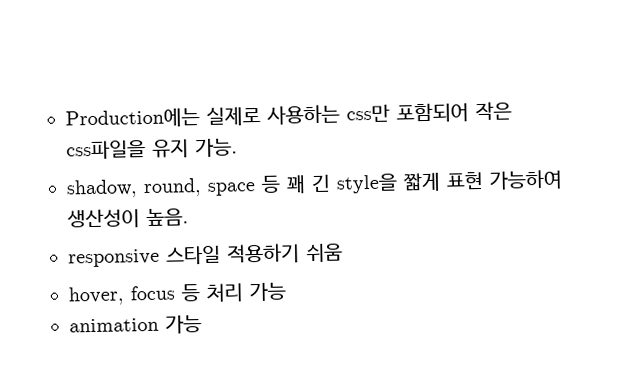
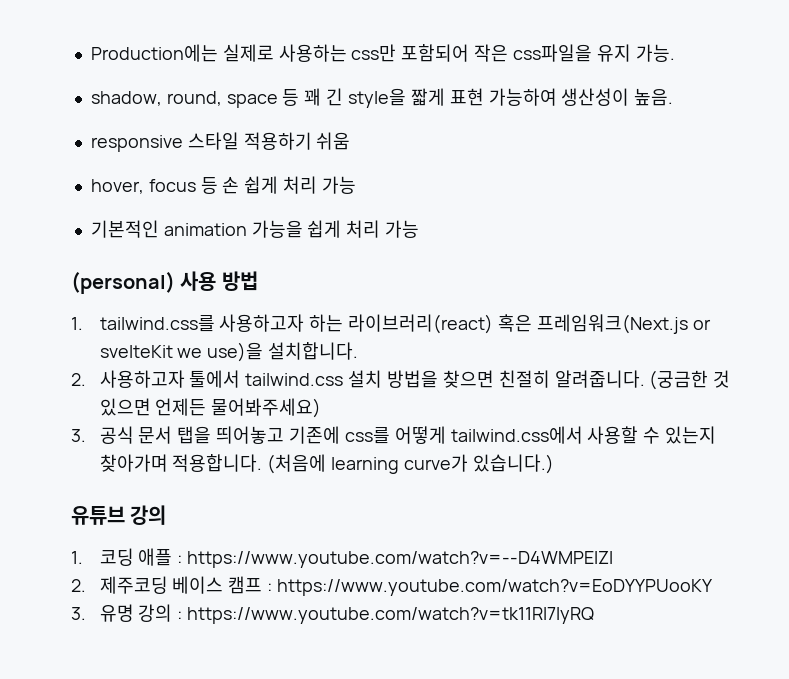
- hover, focus 등 처리 가능
- animation 가능
+ hover, focus 등 손 쉽게 처리 가능
+ 기본적인 animation 가능을 쉽게 처리 가능
+ (personal) 사용 방법
+ 1. tailwind.css를 사용하고자 하는 라이브러리(react) 혹은 프레임워크(Next.js or svelteKit we use)을 설치합니다.
+ 2. 사용하고자 툴에서 tailwind.css 설치 방법을 찾으면 친절히 알려줍니다. (궁금한 것 있으면 언제든 물어봐주세요)
+ 3. 공식 문서 탭을 띄어놓고 기존에 css를 어떻게 tailwind.css에서 사용할 수 있는지 찾아가며 적용합니다. (처음에 learning curve가 있습니다.)
+ 유튜브 강의
+ 1. 코딩 애플 : https://www.youtube.com/watch?v=--D4WMPEIZI
+ 2. 제주코딩 베이스 캠프 : https://www.youtube.com/watch?v=EoDYYPUooKY
+ 3. 유명 강의 : https://www.youtube.com/watch?v=tk11Rl7lyRQ

